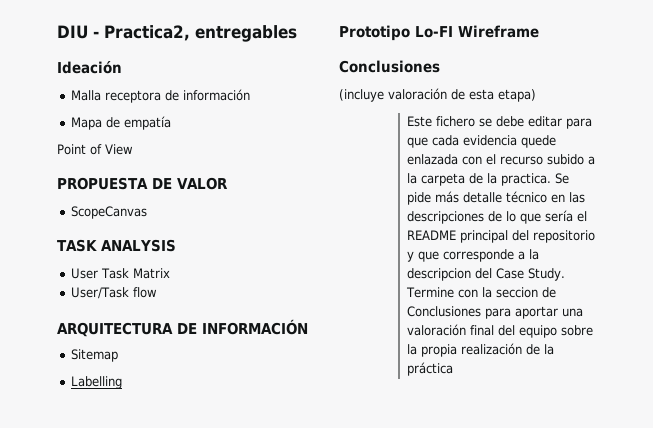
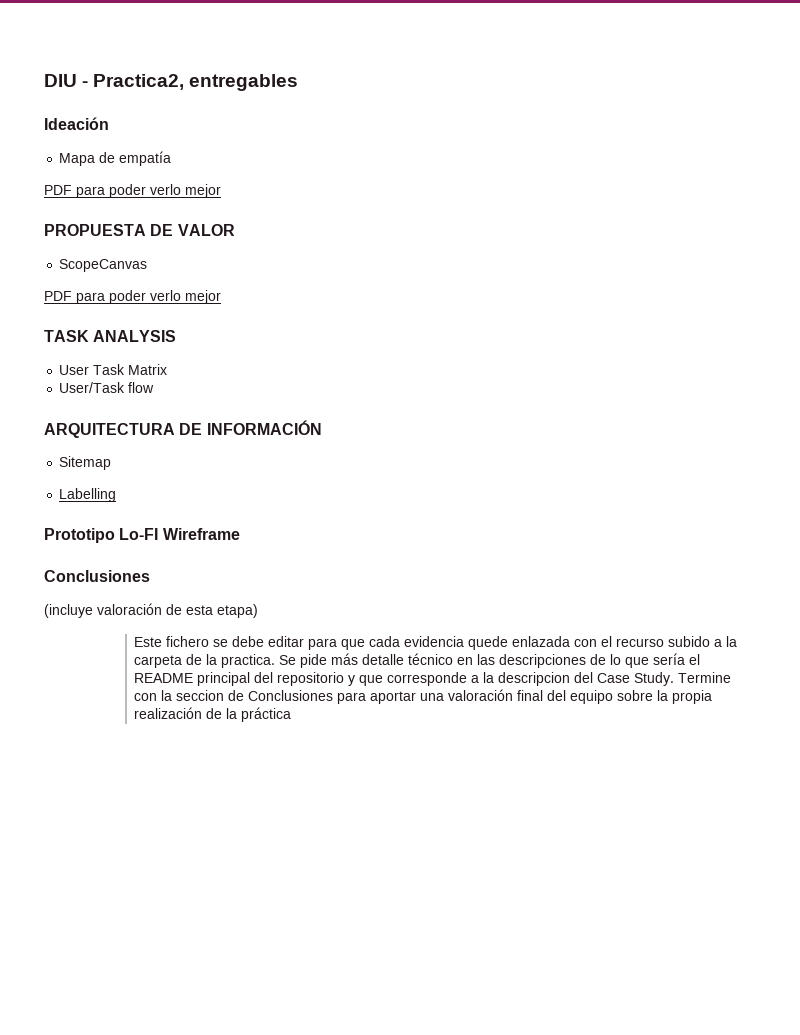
- Malla receptora de información
  Mapa de empatía
- Point of View
+ PDF para poder verlo mejor
  ScopeCanvas
+ PDF para poder verlo mejor

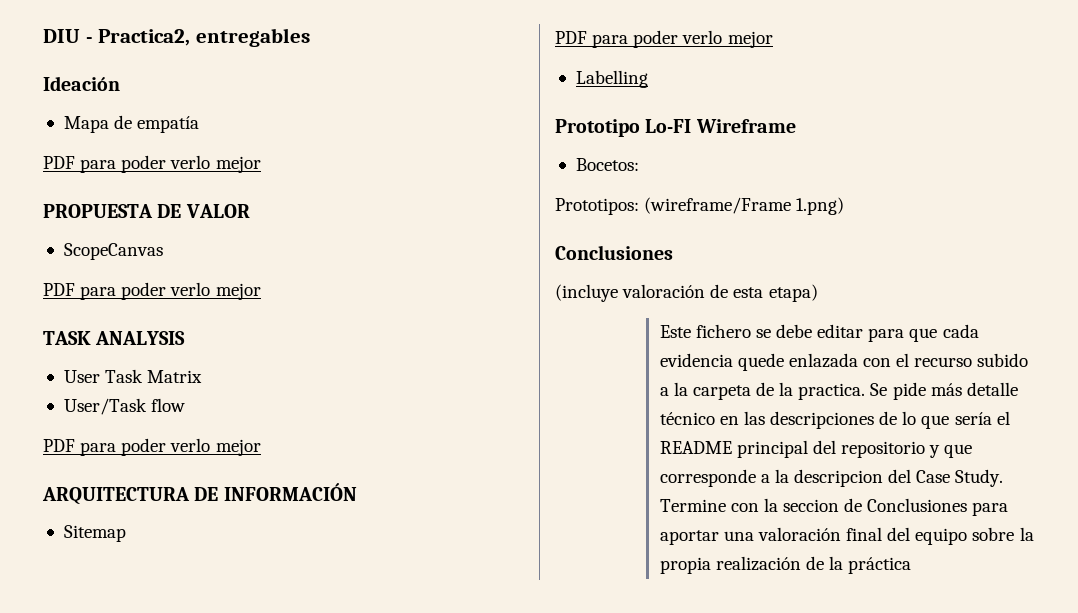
  User/Task flow
+ PDF para poder verlo mejor
  Sitemap
+ PDF para poder verlo mejor
+ Bocetos:
+ Prototipos: (wireframe/Frame 1.png)

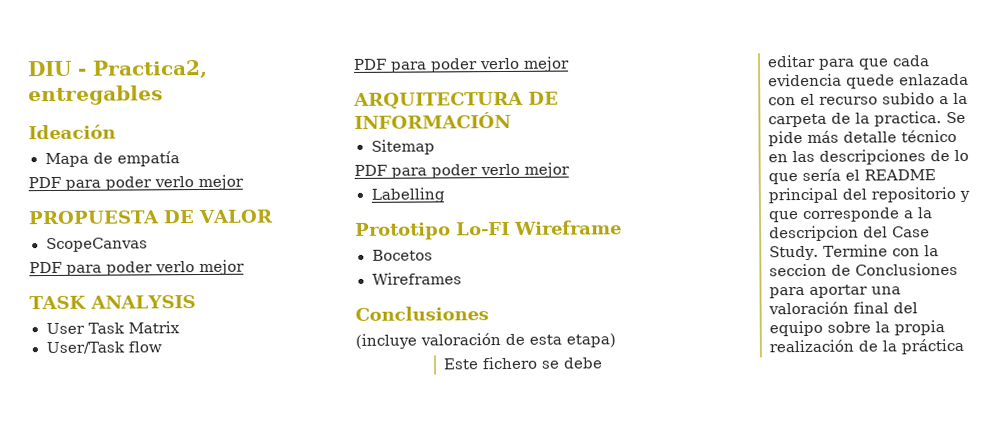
- Bocetos:
- Prototipos: (wireframe/Frame 1.png)
+ Bocetos
+ Wireframes

